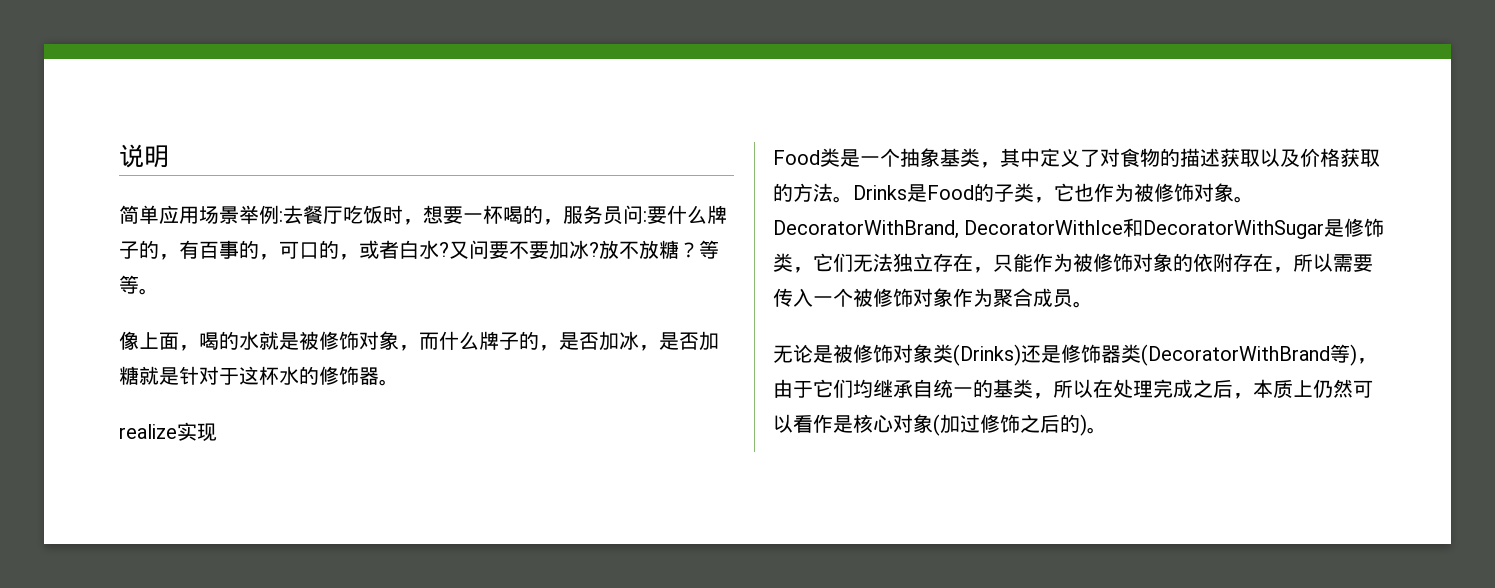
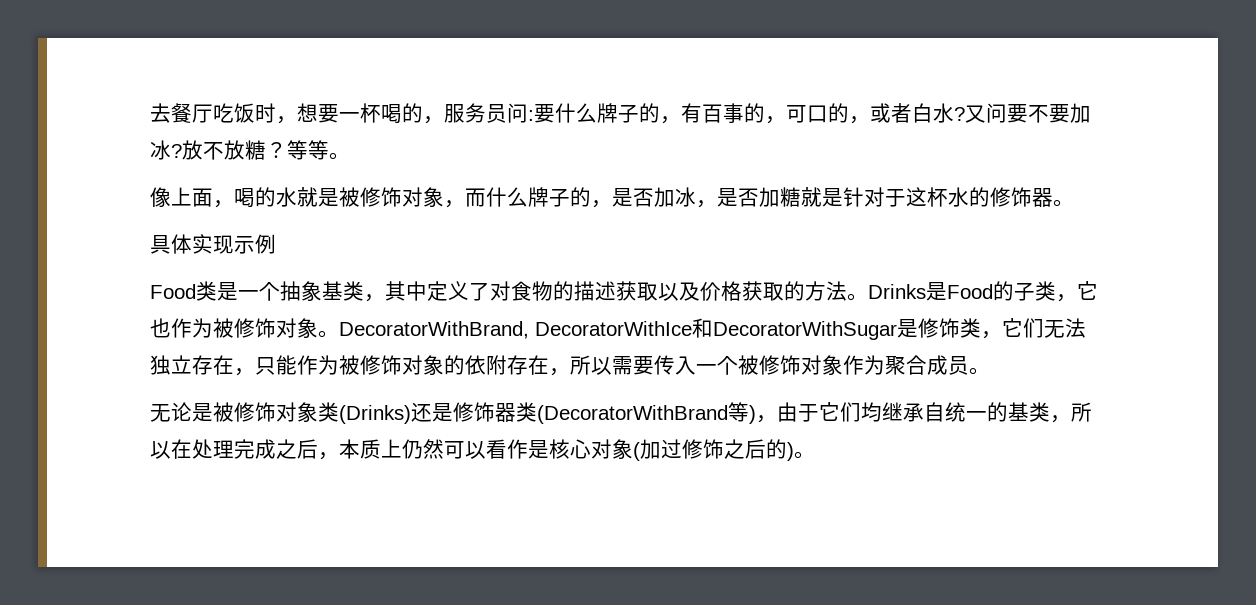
- 说明
- 简单应用场景举例:去餐厅吃饭时，想要一杯喝的，服务员问:要什么牌子的，有百事的，可口的，或者白水?
+ 去餐厅吃饭时，想要一杯喝的，服务员问:要什么牌子的，有百事的，可口的，或者白水?
- realize实现
+ 具体实现示例

